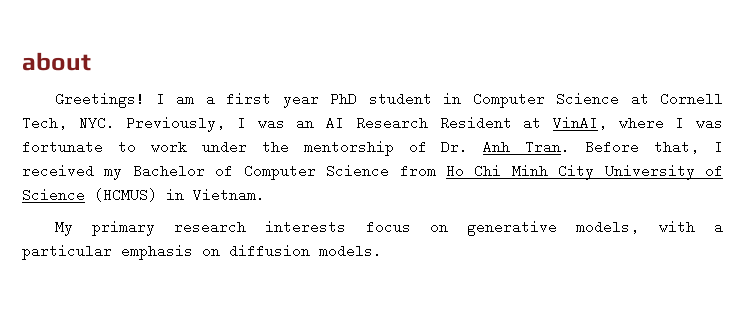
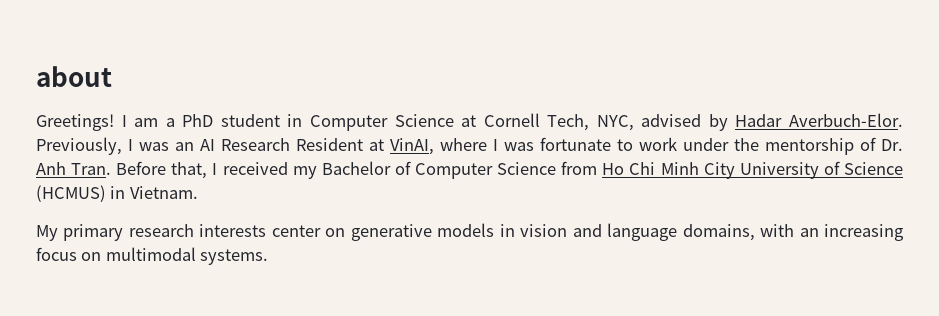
- I am a first year PhD student in Computer Science at Cornell Tech, NYC. Previously, I was an AI Research Resident at VinAI, where I was fortunate to work under the mentorship of Dr. Anh Tran.
+ I am a PhD student in Computer Science at Cornell Tech, NYC, advised by Hadar Averbuch-Elor. Previously, I was an AI Research Resident at VinAI, where I was fortunate to work under the mentorship of Dr. Anh Tran.
- My primary research interests focus on generative models, with a particular emphasis on diffusion models.
+ My primary research interests center on generative models in vision and language domains, with an increasing focus on multimodal systems.

